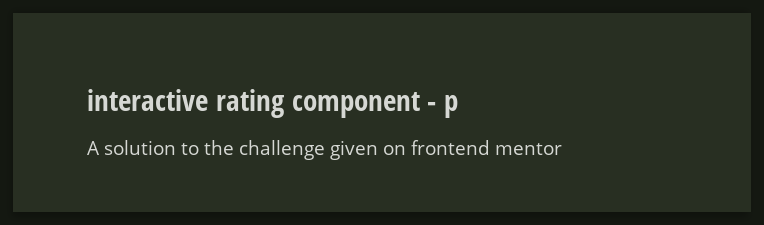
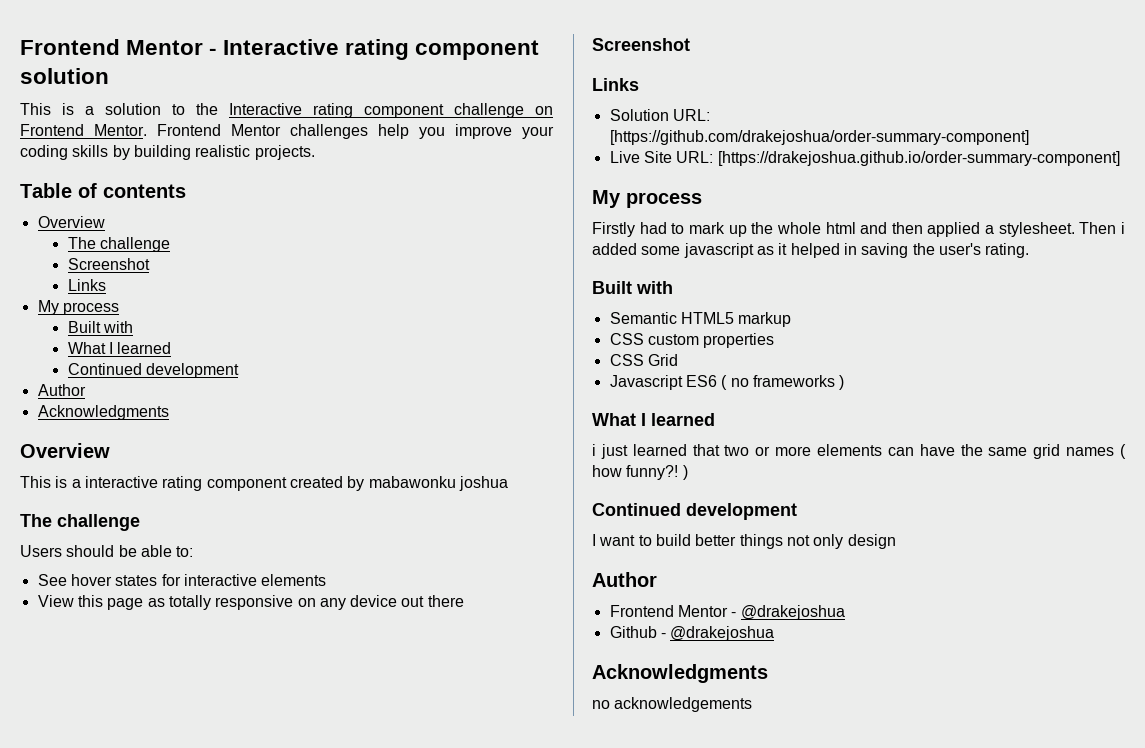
- interactive rating component - p
- A solution to the challenge given on frontend mentor
+ Frontend Mentor - Interactive rating component solution
+ This is a solution to the Interactive rating component challenge on Frontend Mentor. Frontend Mentor challenges help you improve your coding skills by building realistic projects.
+ Table of contents
+ Overview
+ The challenge
+ Screenshot
+ Links
+ My process
+ Built with
+ What I learned
+ Continued development
+ Author
+ Acknowledgments
+ Overview
+ This is a interactive rating component created by mabawonku joshua
+ The challenge
+ Users should be able to:
+ See hover states for interactive elements
+ View this page as totally responsive on any device out there
+ Screenshot
+ Links
+ Solution URL: [https://github.com/drakejoshua/order-summary-component]
+ Live Site URL: [https://drakejoshua.github.io/order-summary-component]
+ My process
+ Firstly had to mark up the whole html and then applied a stylesheet. Then i added some javascript as it helped in saving the user's rating.
+ Built with
+ Semantic HTML5 markup
+ CSS custom properties
+ CSS Grid
+ Javascript ES6 ( no frameworks )
+ What I learned
+ i just learned that two or more elements can have the same grid names ( how funny?! )
+ Continued development
+ I want to build better things not only design
+ Author
+ Frontend Mentor - @drakejoshua
+ Github - @drakejoshua
+ Acknowledgments
+ no acknowledgements

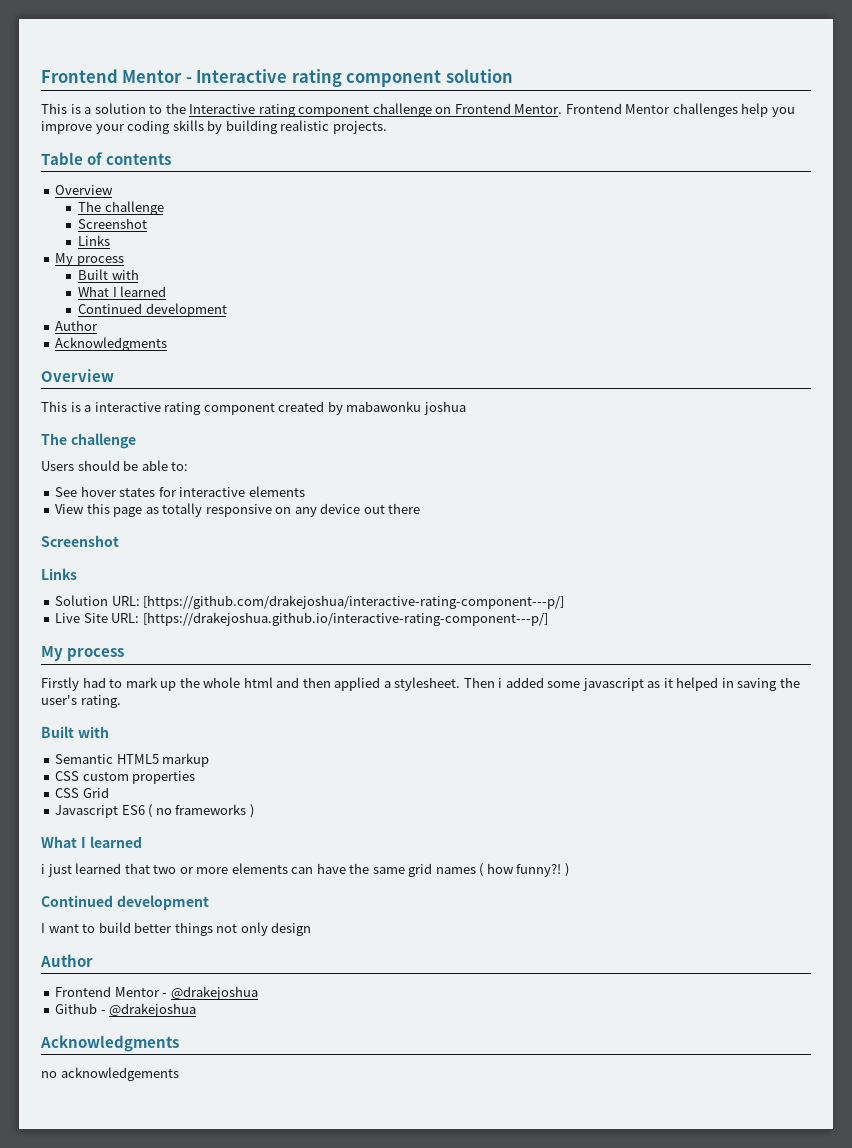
- Solution URL: [https://github.com/drakejoshua/order-summary-component]
+ Solution URL: [https://github.com/drakejoshua/interactive-rating-component---p/]
- Live Site URL: [https://drakejoshua.github.io/order-summary-component]
+ Live Site URL: [https://drakejoshua.github.io/interactive-rating-component---p/]

